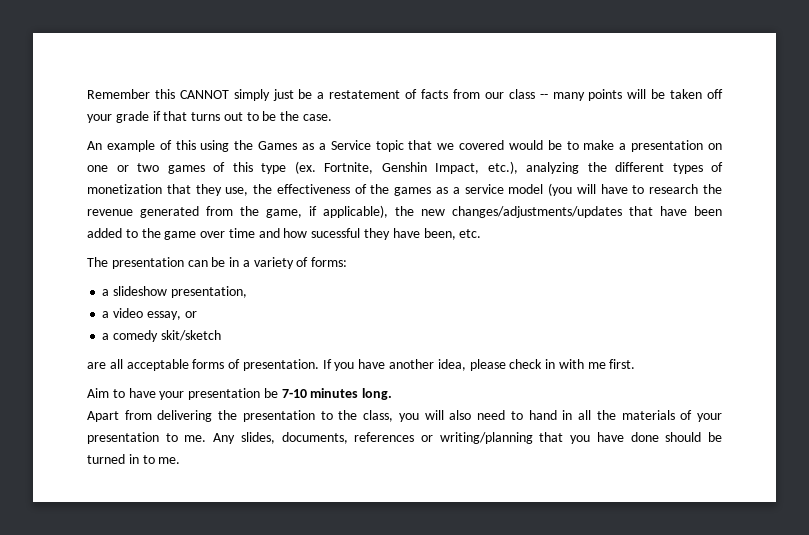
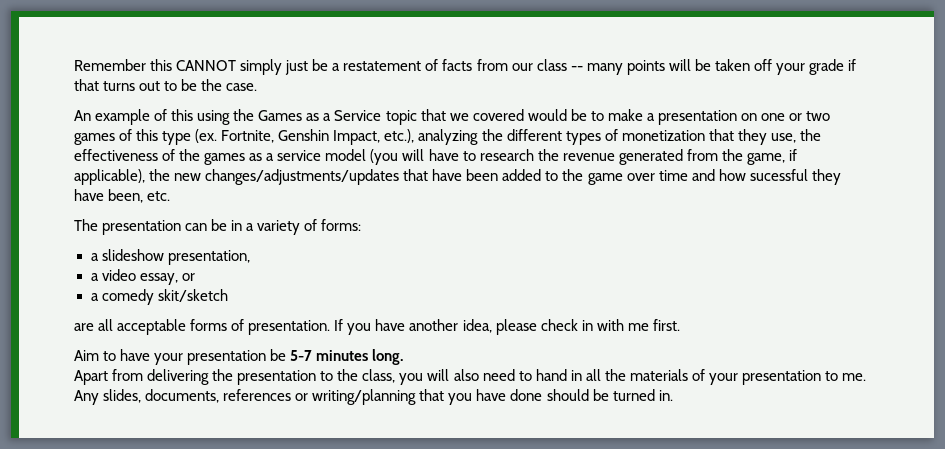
- Aim to have your presentation be 7-10 minutes long.
+ Aim to have your presentation be 5-7 minutes long.
- Any slides, documents, references or writing/planning that you have done should be turned in to me.
+ Any slides, documents, references or writing/planning that you have done should be turned in.

